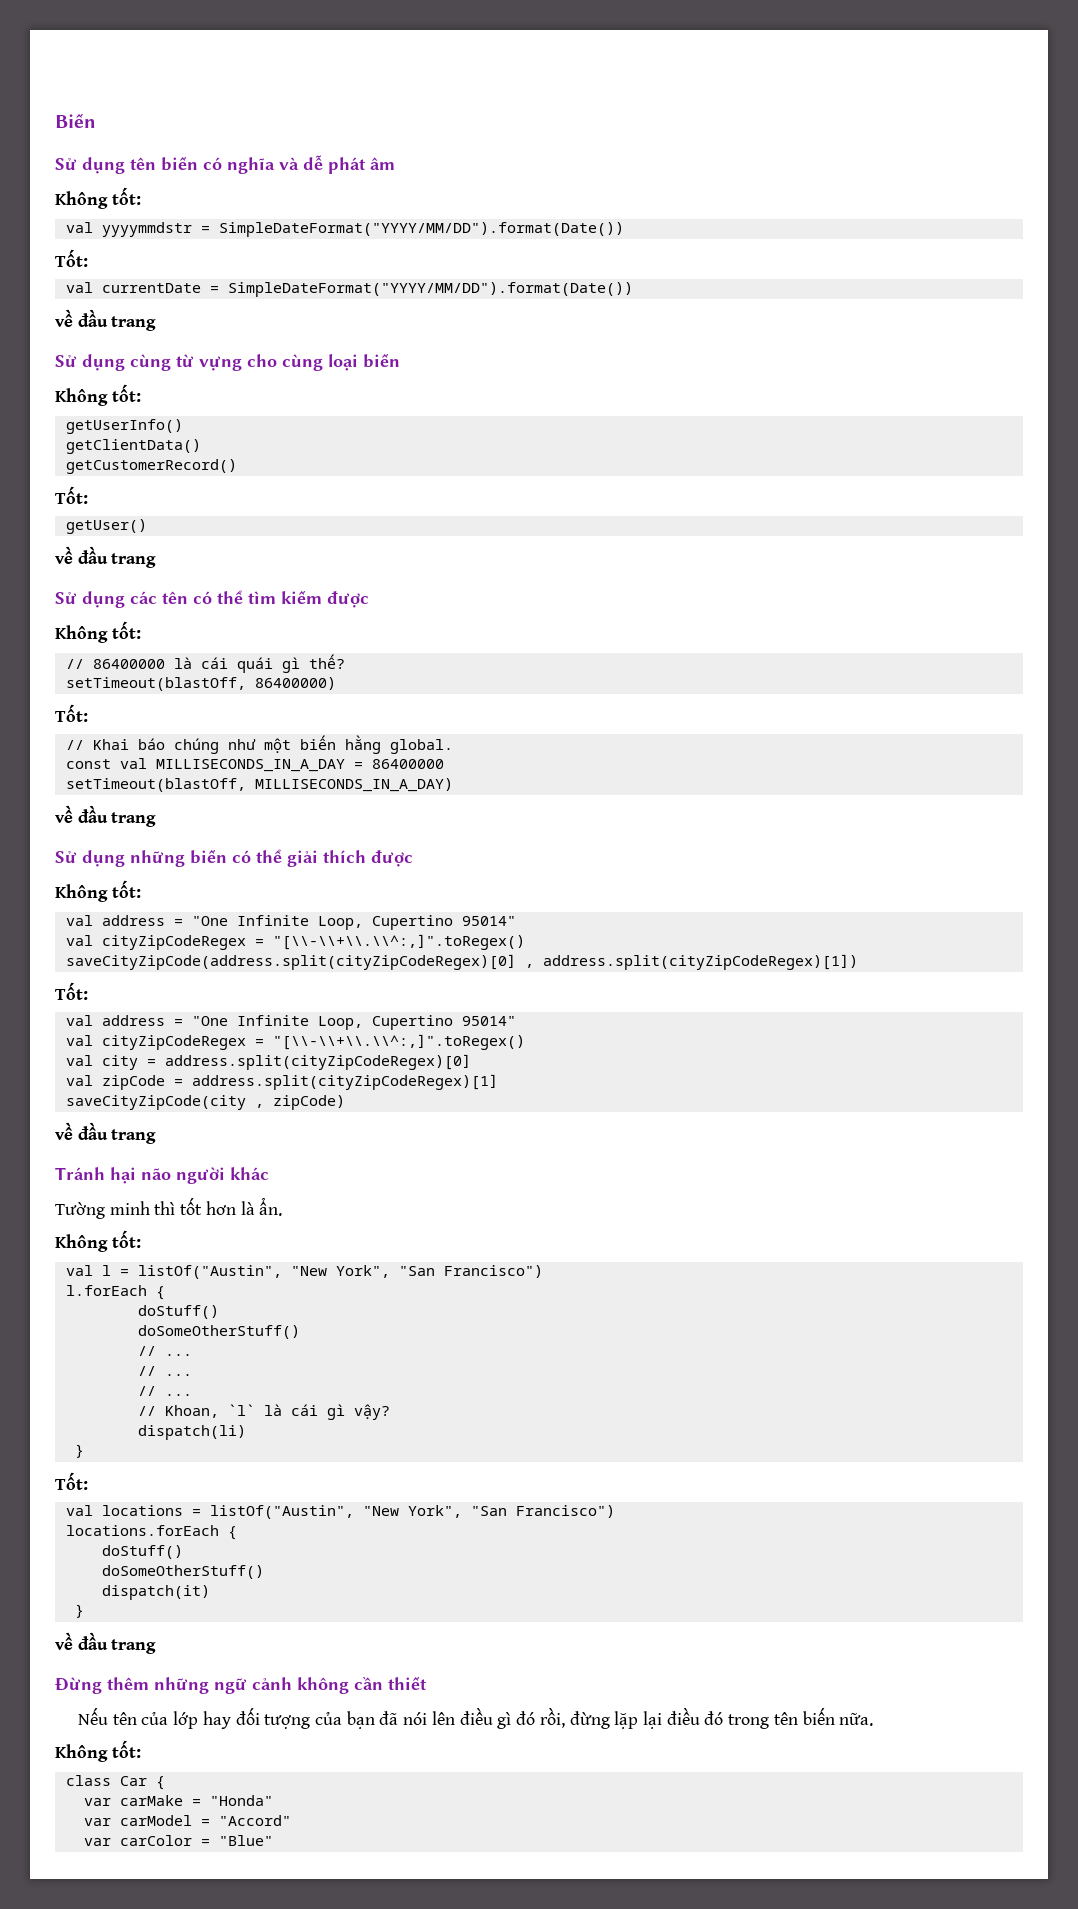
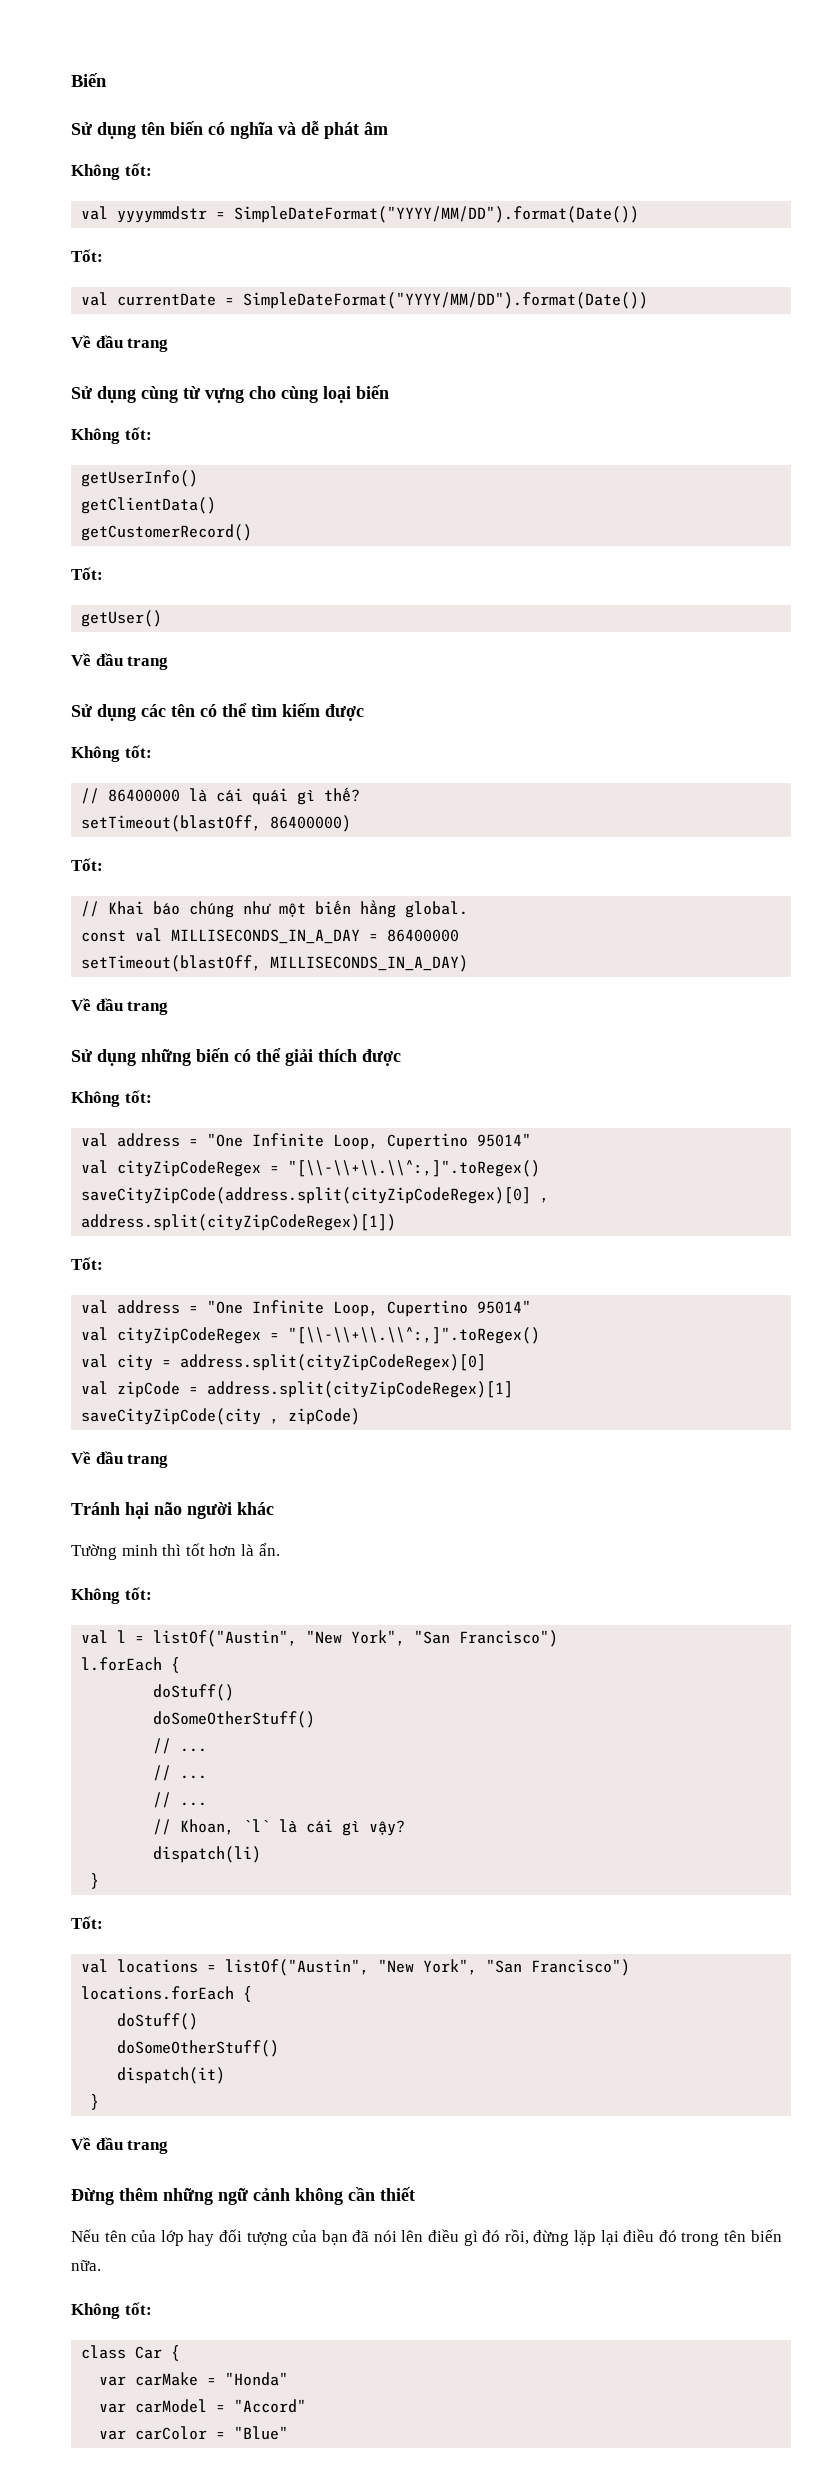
  val currentDate = SimpleDateFormat("YYYY/MM/DD").format(Date())
- về đầu trang
+ Về đầu trang
  getUser()
- về đầu trang
+ Về đầu trang
  setTimeout(blastOff, MILLISECONDS_IN_A_DAY)
- về đầu trang
+ Về đầu trang
  saveCityZipCode(city , zipCode)
- về đầu trang
+ Về đầu trang
  dispatch(it)
  }
- về đầu trang
+ Về đầu trang

